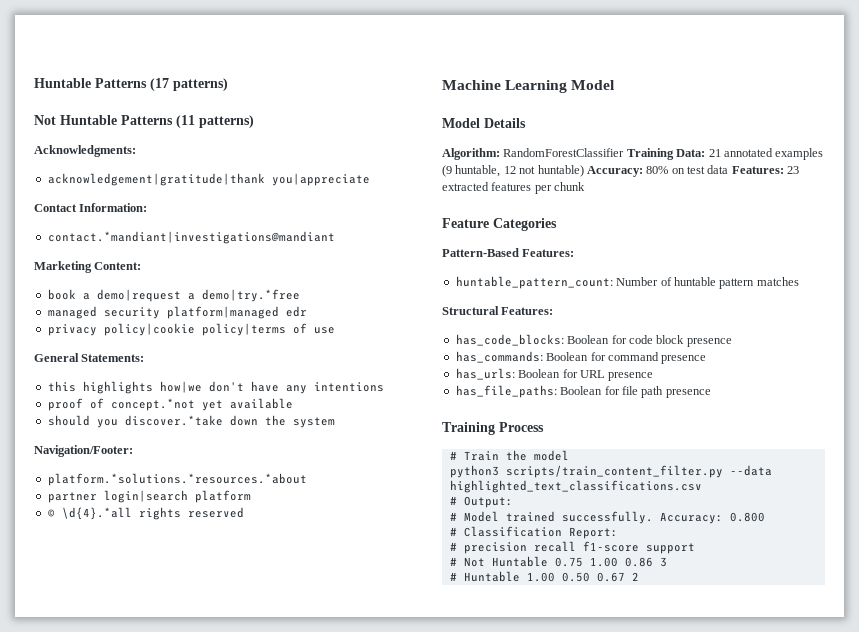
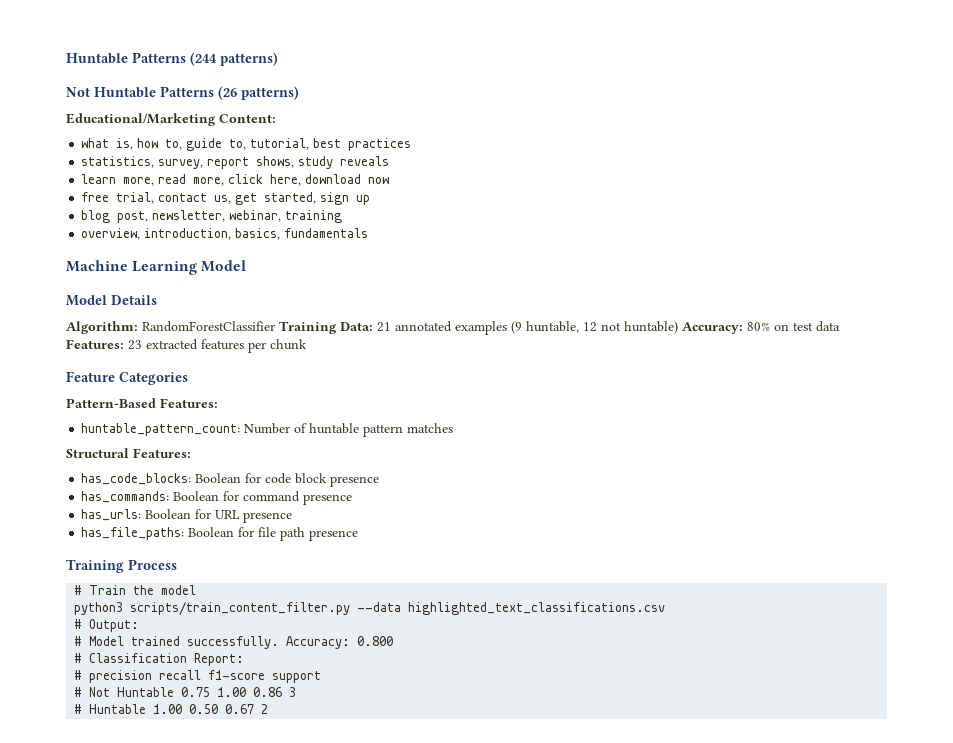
- Huntable Patterns (17 patterns)
+ Huntable Patterns (244 patterns)
- Not Huntable Patterns (11 patterns)
- Acknowledgments:
- acknowledgement|gratitude|thank you|appreciate
- Contact Information:
- contact.*mandiant|investigations@mandiant
- Marketing Content:
- book a demo|request a demo|try.*free
- managed security platform|managed edr
- privacy policy|cookie policy|terms of use
- General Statements:
- this highlights how|we don't have any intentions
- proof of concept.*not yet available
- should you discover.*take down the system
- Navigation/Footer:
- platform.*solutions.*resources.*about
- partner login|search platform
- © \d{4}.*all rights reserved
+ Not Huntable Patterns (26 patterns)
+ Educational/Marketing Content:
+ what is, how to, guide to, tutorial, best practices
+ statistics, survey, report shows, study reveals
+ learn more, read more, click here, download now
+ free trial, contact us, get started, sign up
+ blog post, newsletter, webinar, training
+ overview, introduction, basics, fundamentals

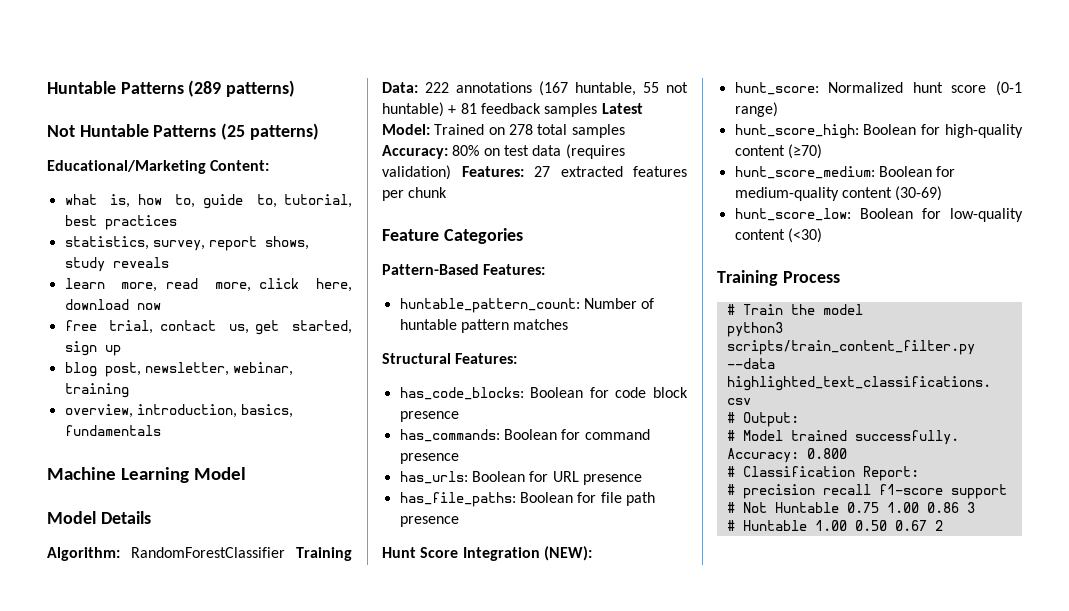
- Huntable Patterns (244 patterns)
+ Huntable Patterns (289 patterns)
- Not Huntable Patterns (26 patterns)
+ Not Huntable Patterns (25 patterns)
- Algorithm: RandomForestClassifier Training Data: 21 annotated examples (9 huntable, 12 not huntable) Accuracy: 80% on test data Features: 23 extracted features per chunk
+ Algorithm: RandomForestClassifier Training Data: 222 annotations (167 huntable, 55 not huntable) + 81 feedback samples Latest Model: Trained on 278 total samples Accuracy: 80% on test data (requires validation) Features: 27 extracted features per chunk
+ Hunt Score Integration (NEW):
+ hunt_score: Normalized hunt score (0-1 range)
+ hunt_score_high: Boolean for high-quality content (≥70)
+ hunt_score_medium: Boolean for medium-quality content (30-69)
+ hunt_score_low: Boolean for low-quality content (<30)

